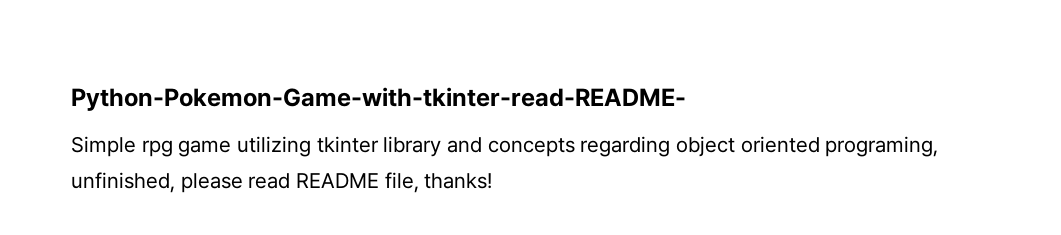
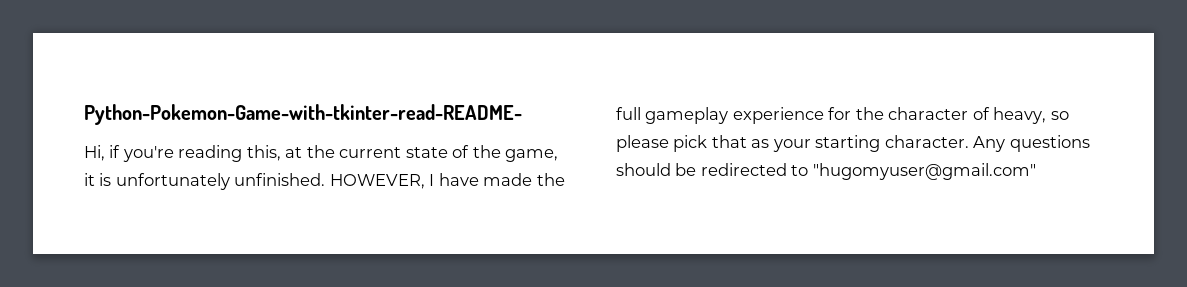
- Simple rpg game utilizing tkinter library and concepts regarding object oriented programing, unfinished, please read README file, thanks!
+ Hi, if you're reading this, at the current state of the game, it is unfortunately unfinished. HOWEVER, I have made the full gameplay experience for the character of heavy, so please pick that as your starting character. Any questions should be redirected to "hugomyuser@gmail.com"

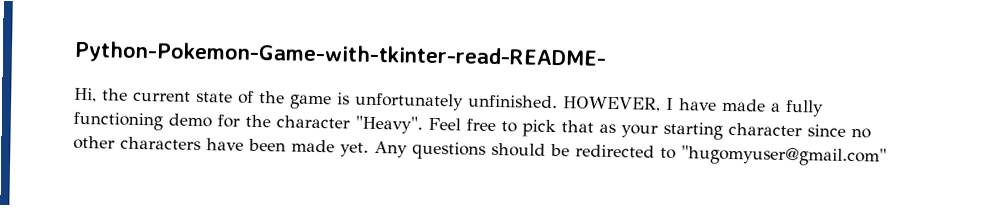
- Hi, if you're reading this, at the current state of the game, it is unfortunately unfinished.
+ Hi, the current state of the game is unfortunately unfinished.
- HOWEVER, I have made the full gameplay experience for the character of heavy, so please pick that as your starting character.
+ HOWEVER, I have made a fully functioning demo for the character "Heavy". Feel free to pick that as your starting character since no other characters have been made yet.

